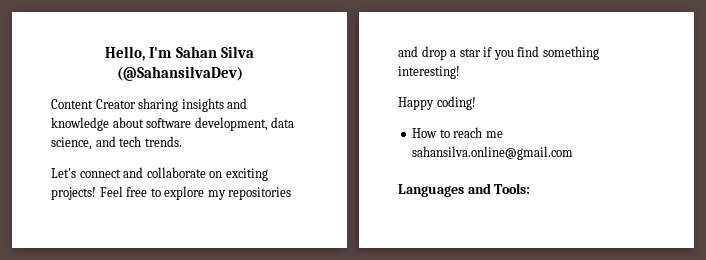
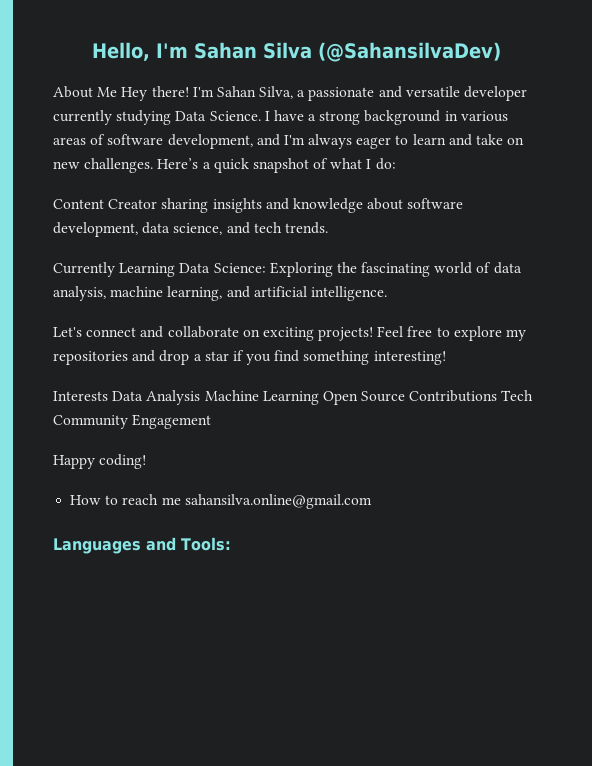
+ About Me Hey there! I'm Sahan Silva, a passionate and versatile developer currently studying Data Science. I have a strong background in various areas of software development, and I'm always eager to learn and take on new challenges. Here’s a quick snapshot of what I do:
+ Currently Learning Data Science: Exploring the fascinating world of data analysis, machine learning, and artificial intelligence.
+ Interests Data Analysis Machine Learning Open Source Contributions Tech Community Engagement

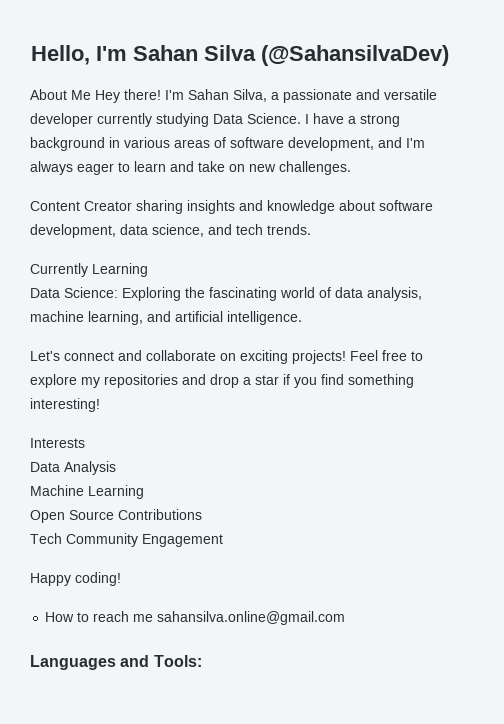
- Here’s a quick snapshot of what I do:
- Currently Learning Data Science: Exploring the fascinating world of data analysis, machine learning, and artificial intelligence.
+ Currently Learning
+ Data Science: Exploring the fascinating world of data analysis, machine learning, and artificial intelligence.
- Interests Data Analysis Machine Learning Open Source Contributions Tech Community Engagement
+ Interests
+ Data Analysis
+ Machine Learning
+ Open Source Contributions
+ Tech Community Engagement

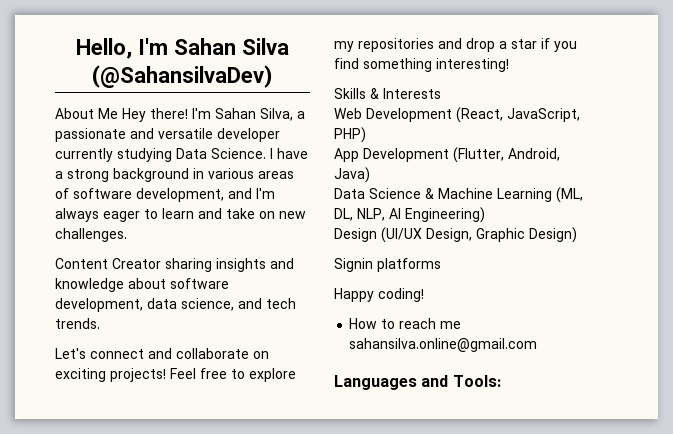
- Currently Learning
- Data Science: Exploring the fascinating world of data analysis, machine learning, and artificial intelligence.
- Interests
+ Skills & Interests
- Data Analysis
- Machine Learning
- Open Source Contributions
- Tech Community Engagement
+ Web Development (React, JavaScript, PHP)
+ App Development (Flutter, Android, Java)
+ Data Science & Machine Learning (ML, DL, NLP, AI Engineering)
+ Design (UI/UX Design, Graphic Design)
+ Signin platforms

